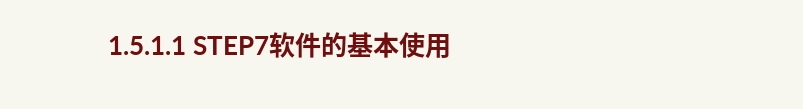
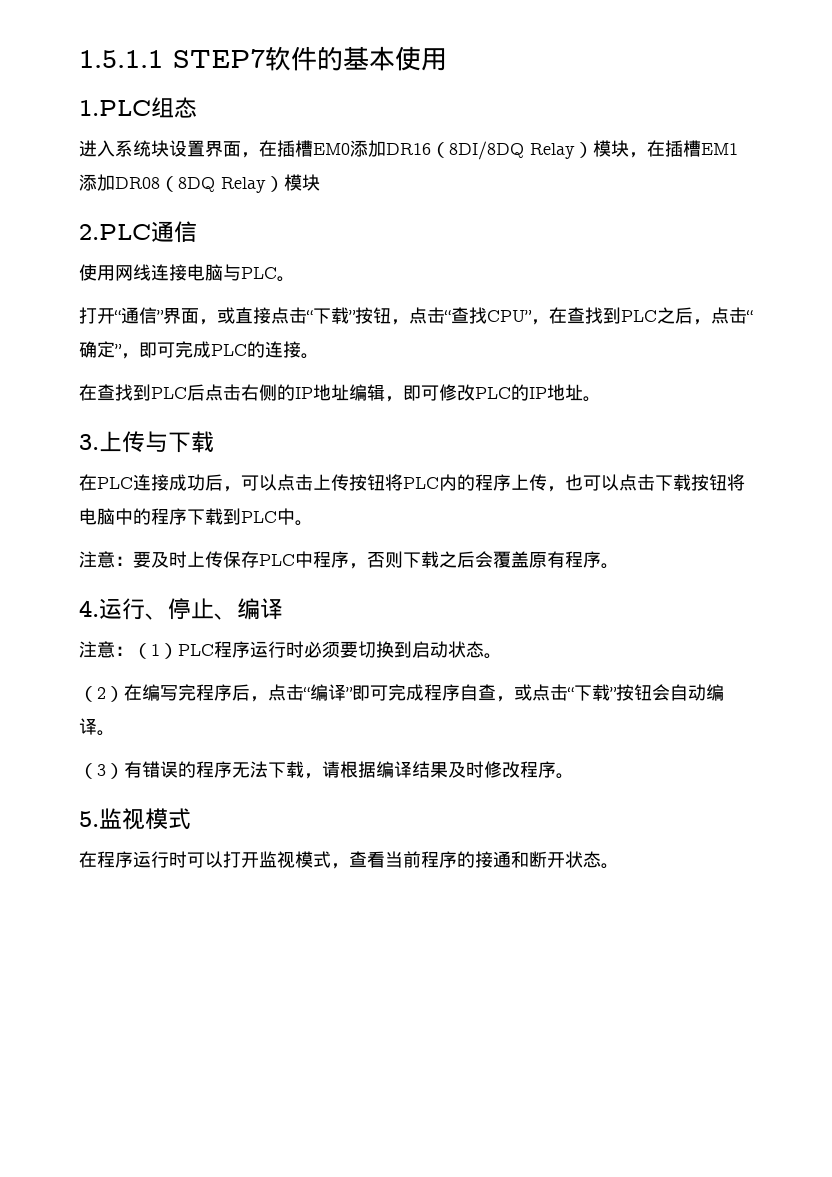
+ 1.PLC组态
+ 进入系统块设置界面，在插槽EM0添加DR16（8DI/8DQ Relay）模块，在插槽EM1添加DR08（8DQ Relay）模块
+ 2.PLC通信
+ 使用网线连接电脑与PLC。
+ 打开“通信”界面，或直接点击“下载”按钮，点击“查找CPU”，在查找到PLC之后，点击“确定”，即可完成PLC的连接。
+ 在查找到PLC后点击右侧的IP地址编辑，即可修改PLC的IP地址。
+ 3.上传与下载
+ 在PLC连接成功后，可以点击上传按钮将PLC内的程序上传，也可以点击下载按钮将电脑中的程序下载到PLC中。
+ 注意：要及时上传保存PLC中程序，否则下载之后会覆盖原有程序。
+ 4.运行、停止、编译
+ 注意：（1）PLC程序运行时必须要切换到启动状态。
+ （2）在编写完程序后，点击“编译”即可完成程序自查，或点击“下载”按钮会自动编译。
+ （3）有错误的程序无法下载，请根据编译结果及时修改程序。
+ 5.监视模式
+ 在程序运行时可以打开监视模式，查看当前程序的接通和断开状态。

